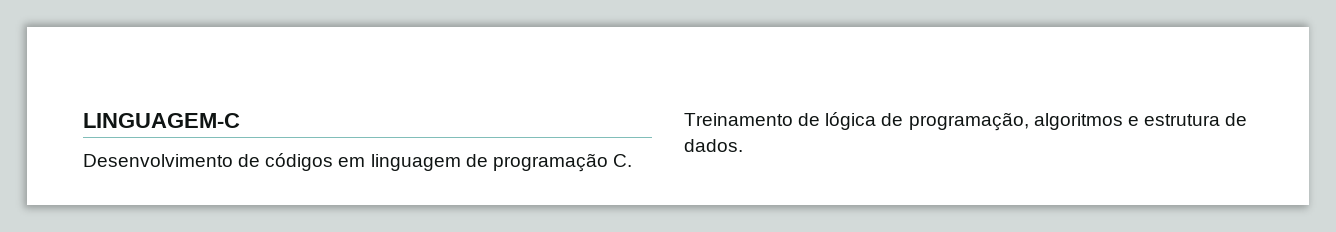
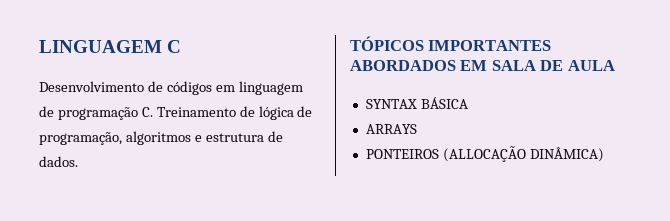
- LINGUAGEM-C
+ LINGUAGEM C
+ TÓPICOS IMPORTANTES ABORDADOS EM SALA DE AULA
+ SYNTAX BÁSICA
+ ARRAYS
+ PONTEIROS (ALLOCAÇÃO DINÂMICA)

